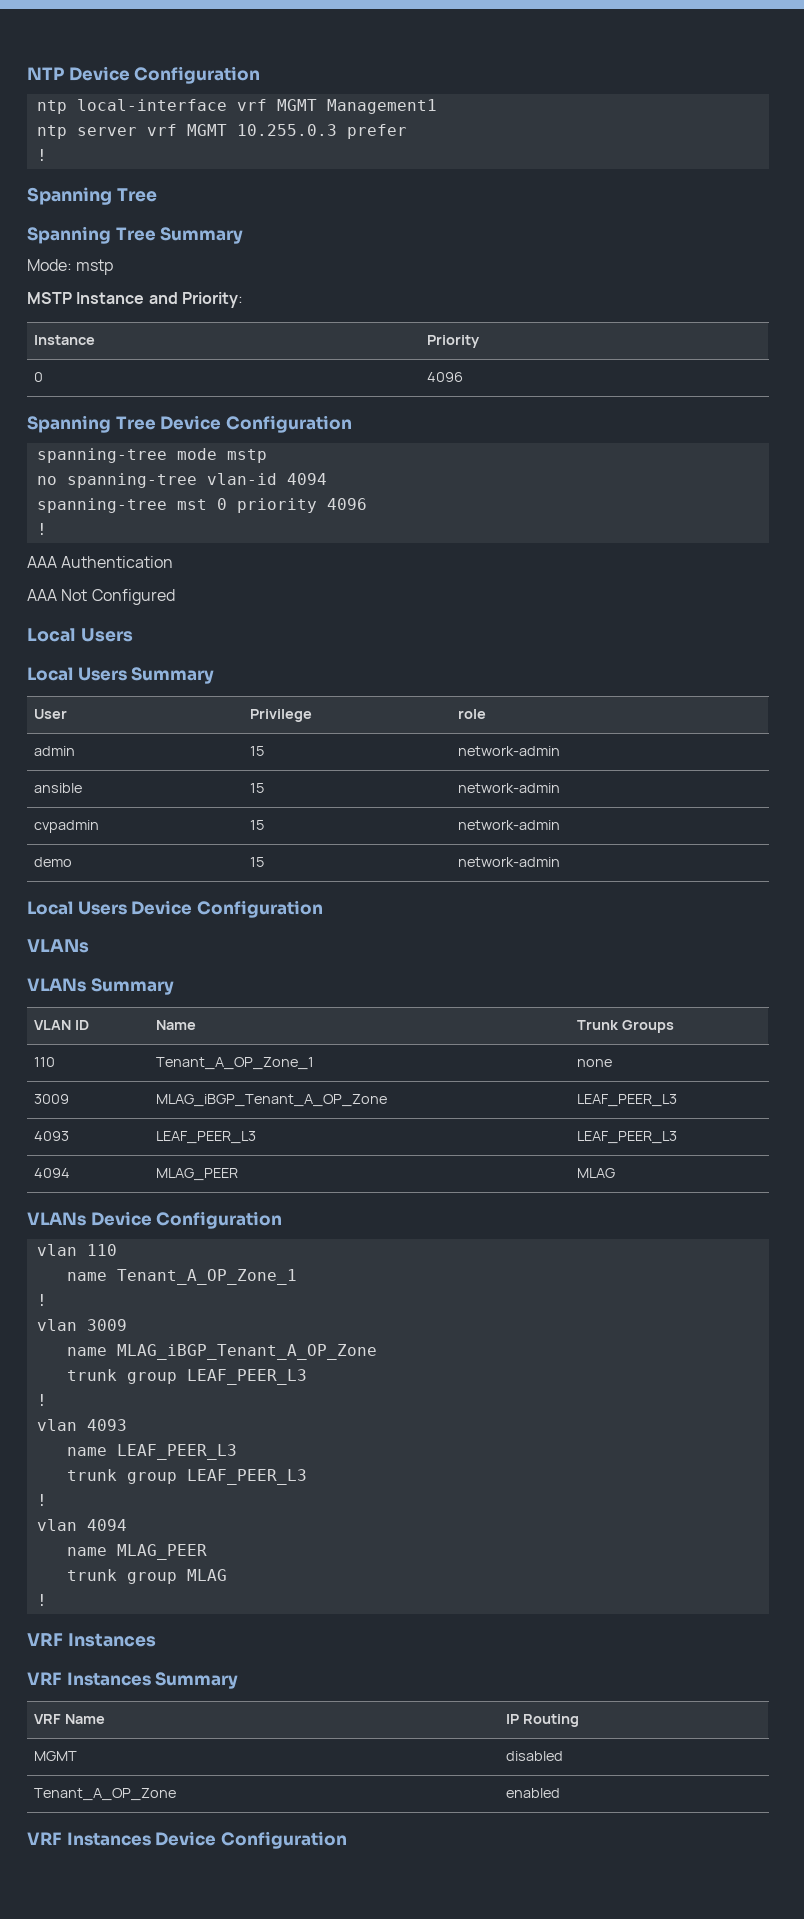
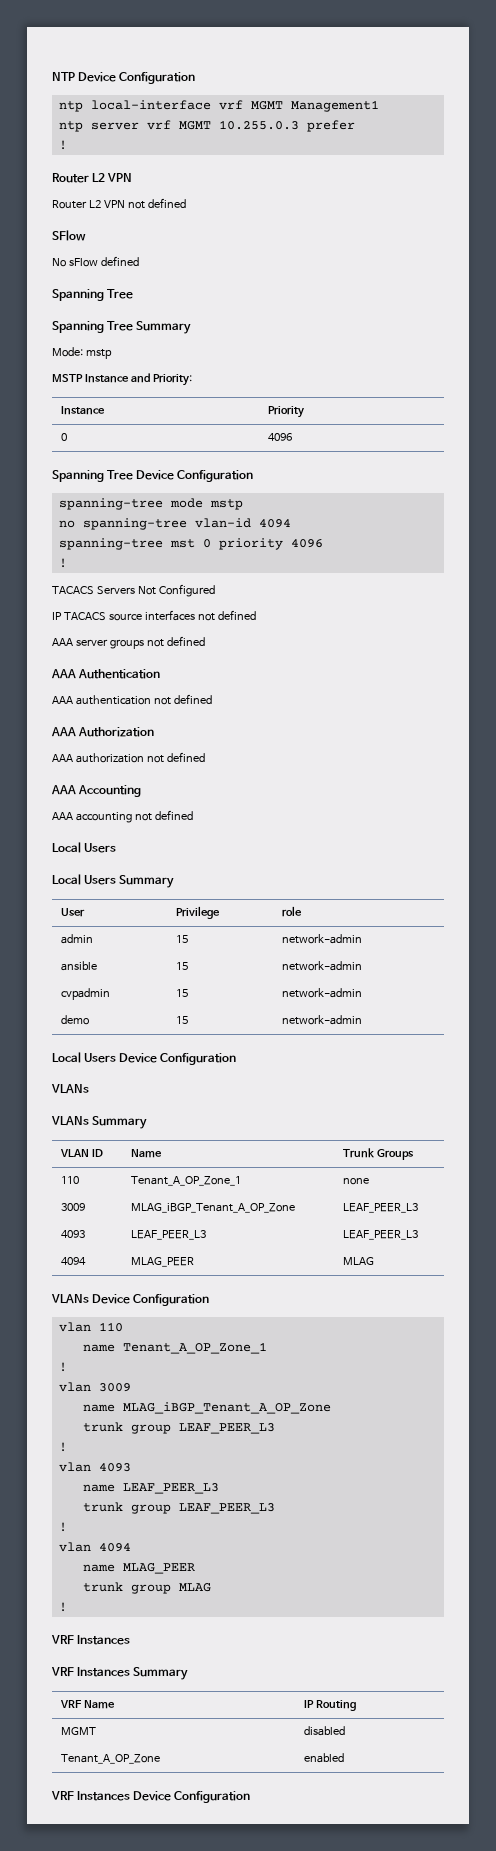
  ntp server vrf MGMT 10.255.0.3 prefer
  !
+ Router L2 VPN
+ Router L2 VPN not defined
+ SFlow
+ No sFlow defined
+ TACACS Servers Not Configured
+ IP TACACS source interfaces not defined
+ AAA server groups not defined
  AAA Authentication
- AAA Not Configured
+ AAA authentication not defined
+ AAA Authorization
+ AAA authorization not defined
+ AAA Accounting
+ AAA accounting not defined

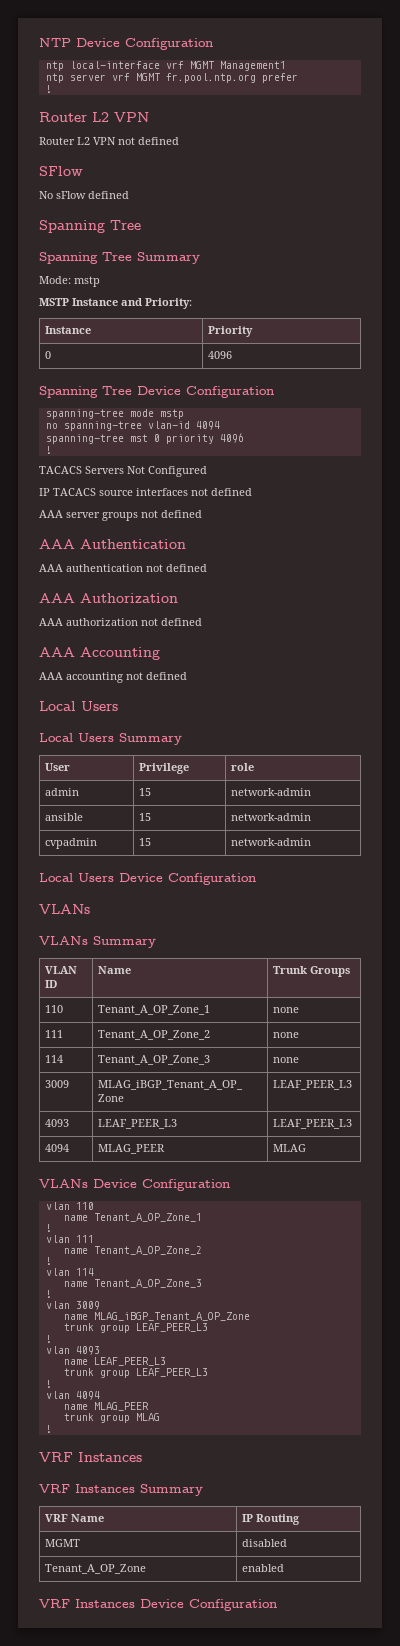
- ntp server vrf MGMT 10.255.0.3 prefer
+ ntp server vrf MGMT fr.pool.ntp.org prefer
- demo | 15 | network-admin
+ 111 | Tenant_A_OP_Zone_2 | none
+ 114 | Tenant_A_OP_Zone_3 | none
+ vlan 111
+ name Tenant_A_OP_Zone_2
+ !
+ vlan 114
+ name Tenant_A_OP_Zone_3
+ !

